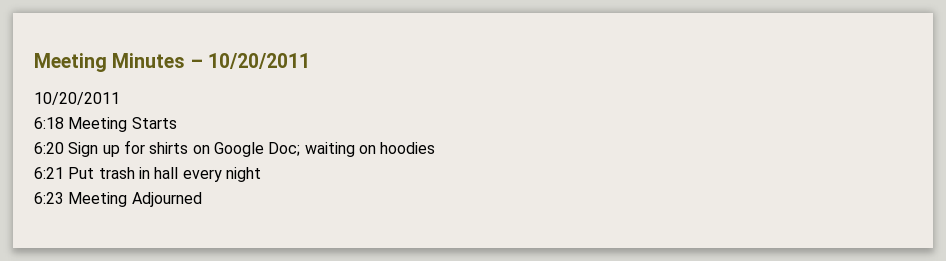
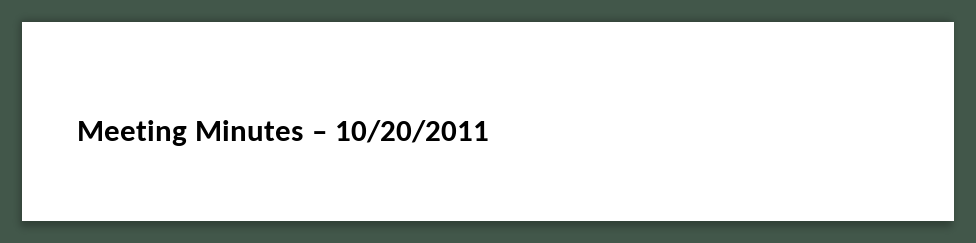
  Meeting Minutes – 10/20/2011
- 10/20/2011
- 6:18 Meeting Starts
- 6:20 Sign up for shirts on Google Doc; waiting on hoodies
- 6:21 Put trash in hall every night
- 6:23 Meeting Adjourned

